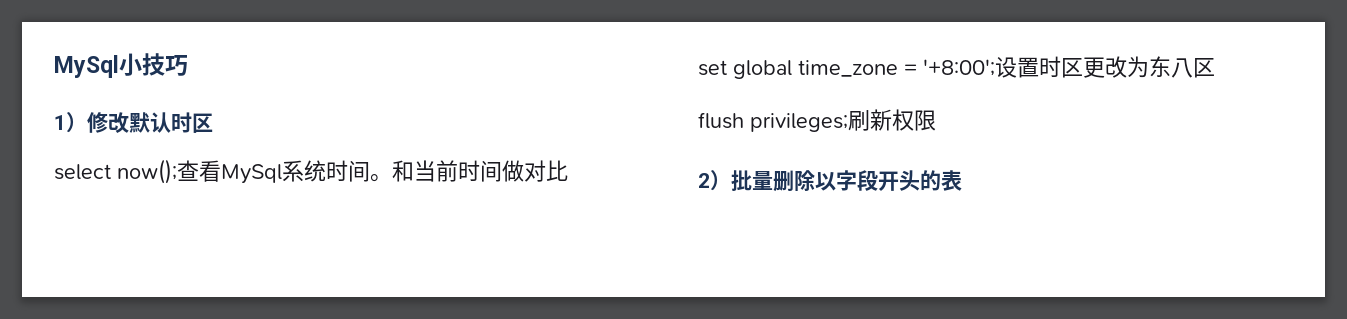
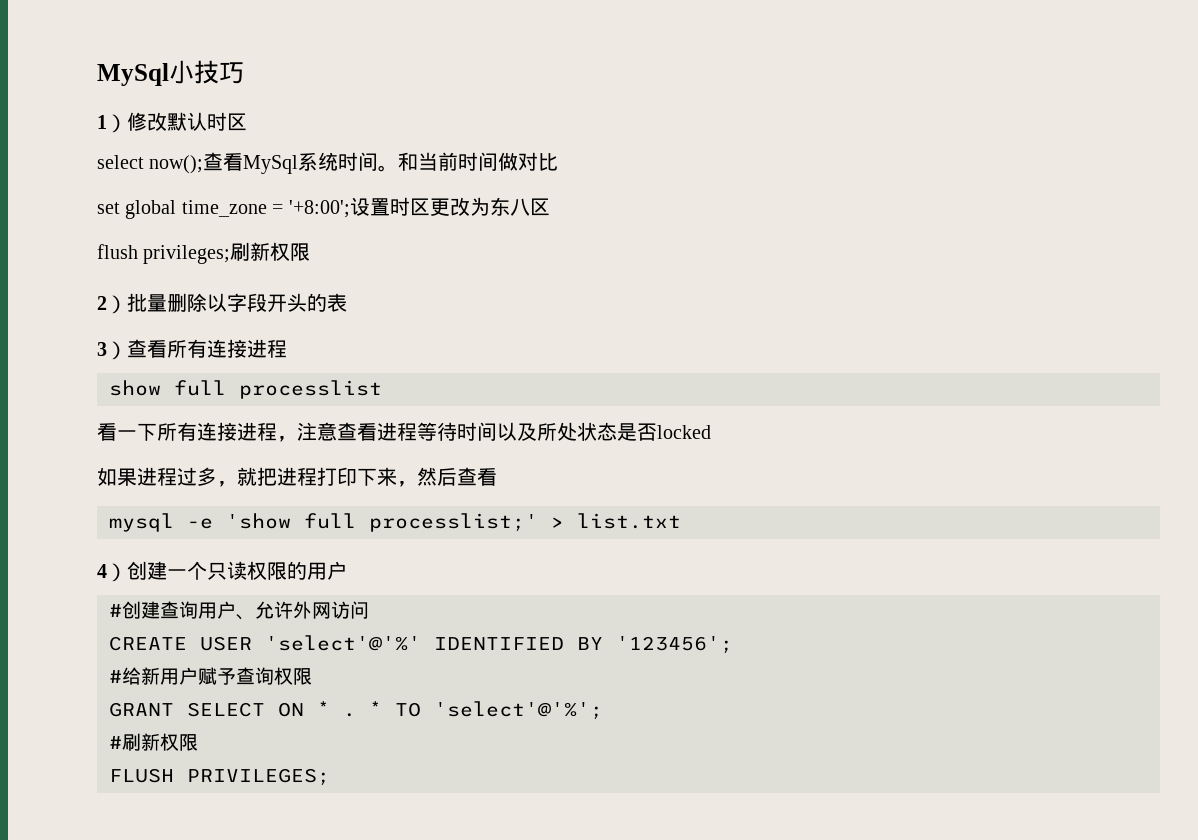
+ 3）查看所有连接进程
+ show full processlist
+ 看一下所有连接进程，注意查看进程等待时间以及所处状态是否locked
+ 如果进程过多，就把进程打印下来，然后查看
+ mysql -e 'show full processlist;' > list.txt
+ 4）创建一个只读权限的用户
+ #创建查询用户、允许外网访问
+ CREATE USER 'select'@'%' IDENTIFIED BY '123456';
+ #给新用户赋予查询权限
+ GRANT SELECT ON * . * TO 'select'@'%';
+ #刷新权限
+ FLUSH PRIVILEGES;

